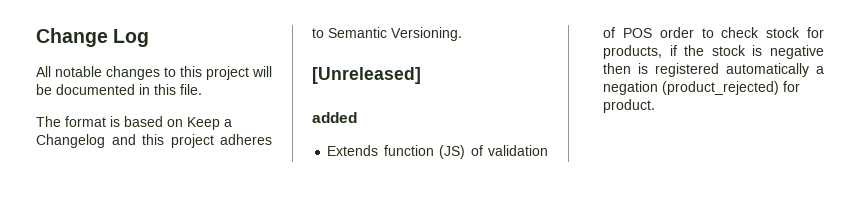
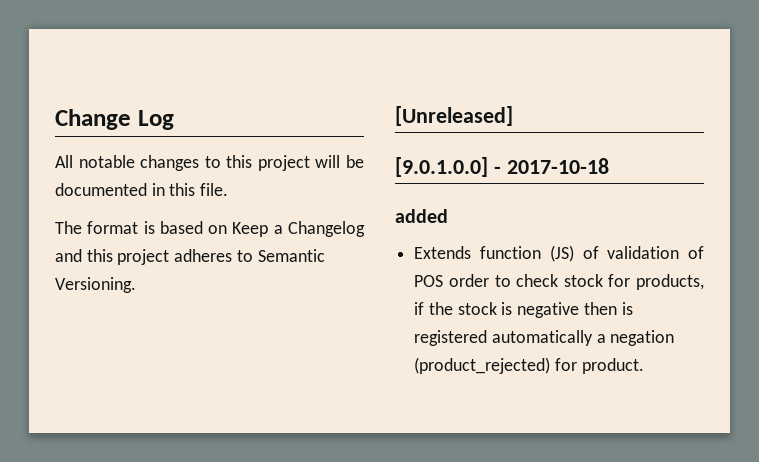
+ [9.0.1.0.0] - 2017-10-18

